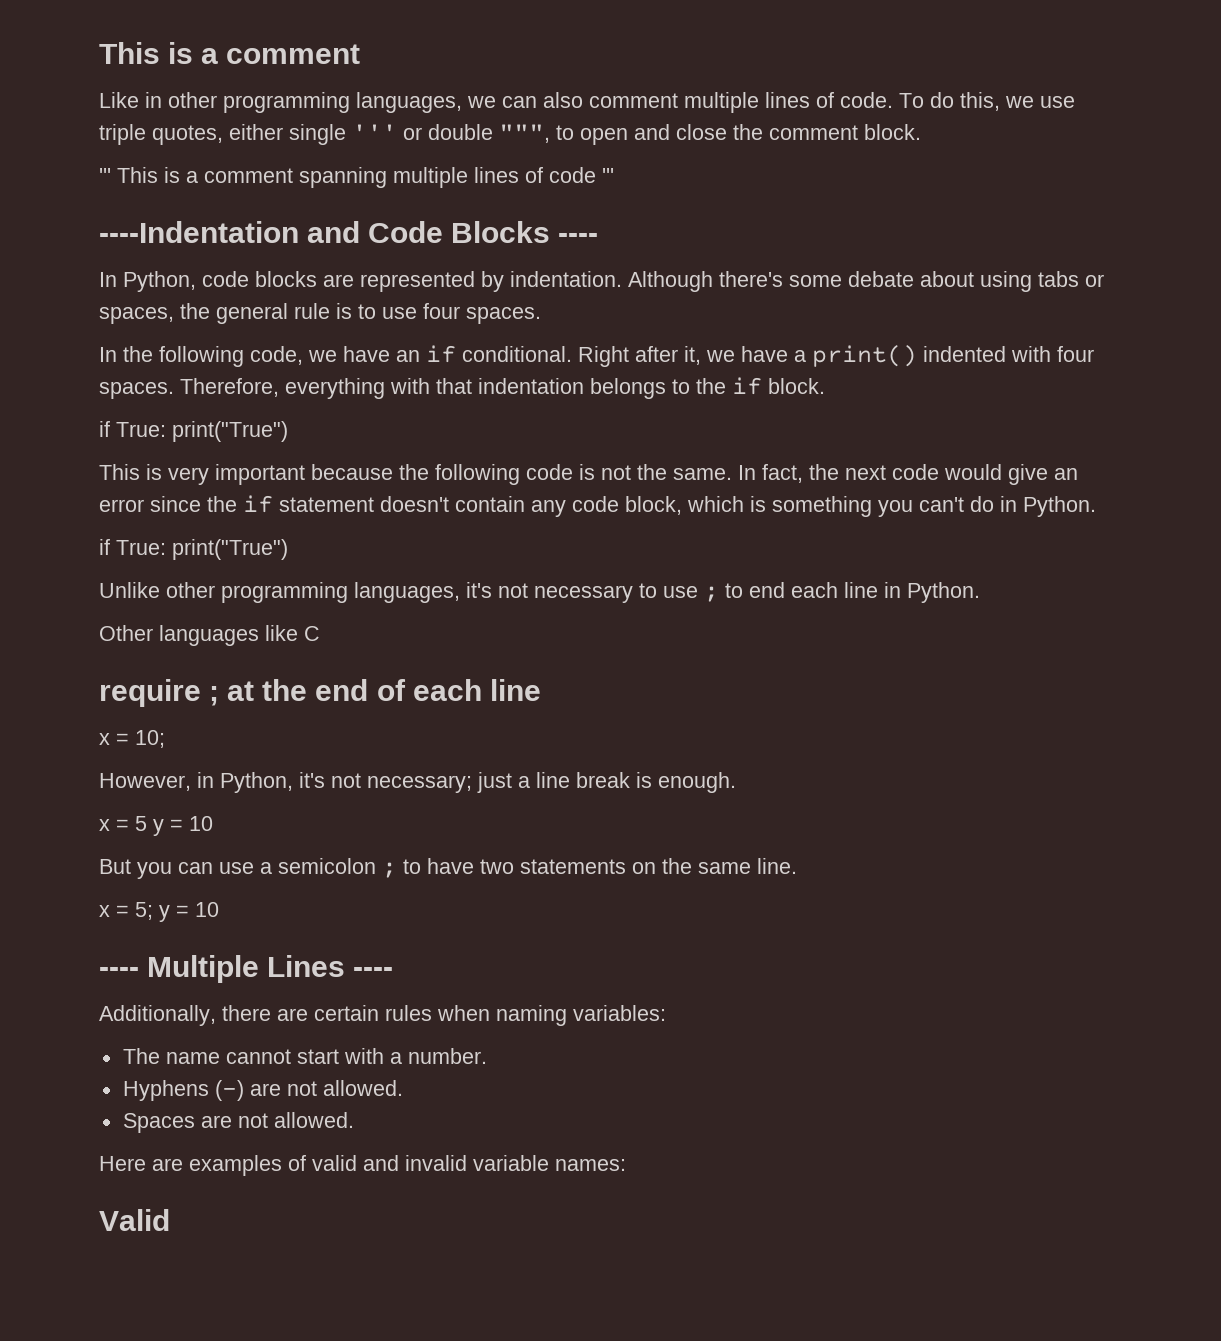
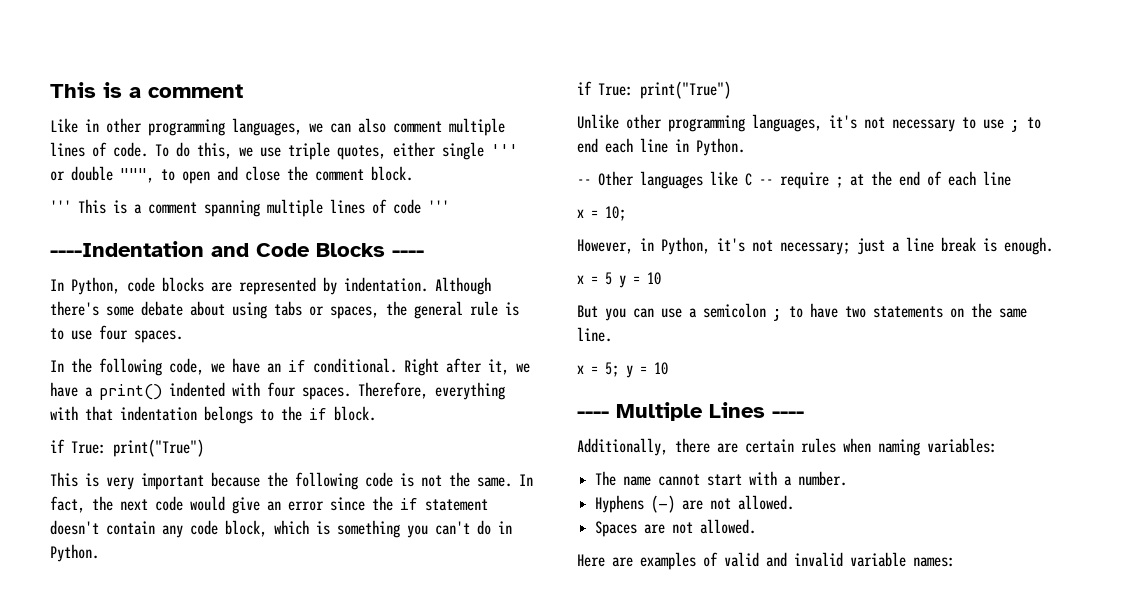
- Other languages like C
- require ; at the end of each line
+ -- Other languages like C -- require ; at the end of each line
- Valid

